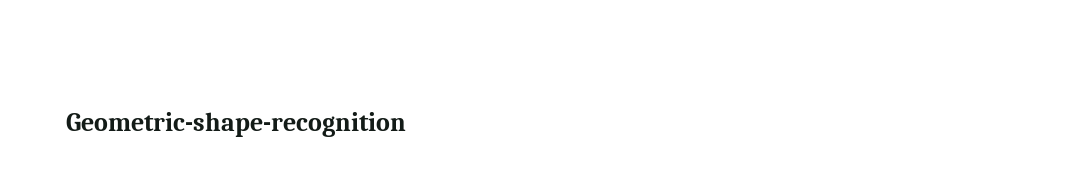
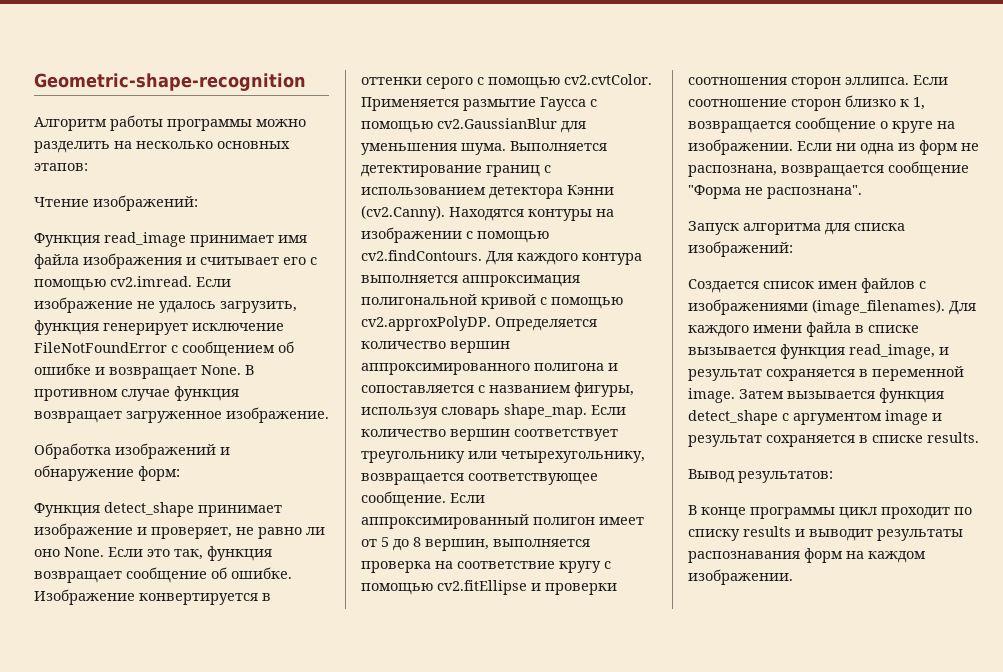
+ Алгоритм работы программы можно разделить на несколько основных этапов:
+ Чтение изображений:
+ Функция read_image принимает имя файла изображения и считывает его с помощью cv2.imread. Если изображение не удалось загрузить, функция генерирует исключение FileNotFoundError с сообщением об ошибке и возвращает None. В противном случае функция возвращает загруженное изображение.
+ Обработка изображений и обнаружение форм:
+ Функция detect_shape принимает изображение и проверяет, не равно ли оно None. Если это так, функция возвращает сообщение об ошибке. Изображение конвертируется в оттенки серого с помощью cv2.cvtColor. Применяется размытие Гаусса с помощью cv2.GaussianBlur для уменьшения шума. Выполняется детектирование границ с использованием детектора Кэнни (cv2.Canny). Находятся контуры на изображении с помощью cv2.findContours. Для каждого контура выполняется аппроксимация полигональной кривой с помощью cv2.approxPolyDP. Определяется количество вершин аппроксимированного полигона и сопоставляется с названием фигуры, используя словарь shape_map. Если количество вершин соответствует треугольнику или четырехугольнику, возвращается соответствующее сообщение. Если аппроксимированный полигон имеет от 5 до 8 вершин, выполняется проверка на соответствие кругу с помощью cv2.fitEllipse и проверки соотношения сторон эллипса. Если соотношение сторон близко к 1, возвращается сообщение о круге на изображении. Если ни одна из форм не распознана, возвращается сообщение "Форма не распознана".
+ Запуск алгоритма для списка изображений:
+ Создается список имен файлов с изображениями (image_filenames). Для каждого имени файла в списке вызывается функция read_image, и результат сохраняется в переменной image. Затем вызывается функция detect_shape с аргументом image и результат сохраняется в списке results.
+ Вывод результатов:
+ В конце программы цикл проходит по списку results и выводит результаты распознавания форм на каждом изображении.

